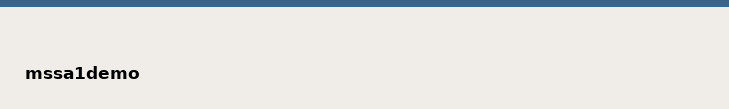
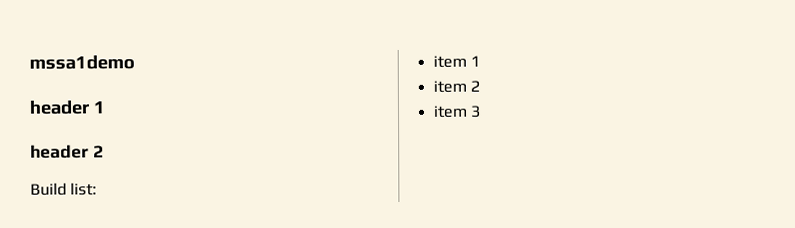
+ header 1
+ header 2
+ Build list:
+ item 1
+ item 2
+ item 3

